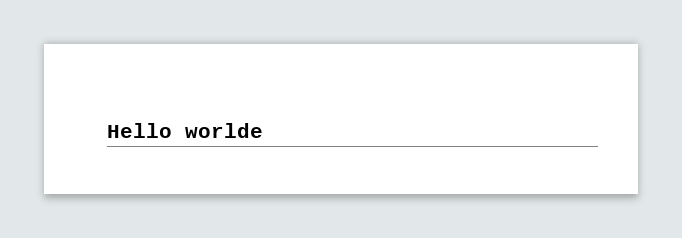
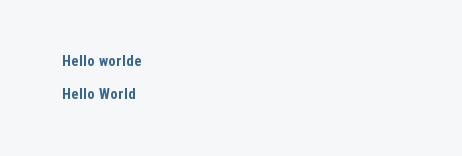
+ Hello World

